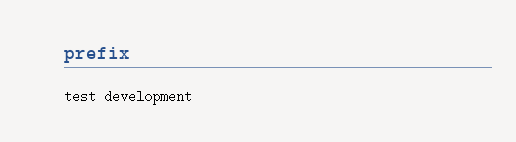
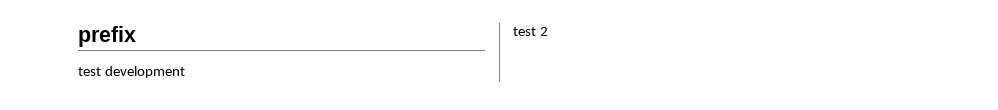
+ test 2

